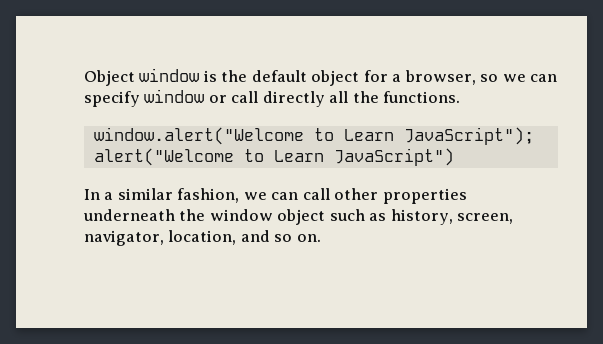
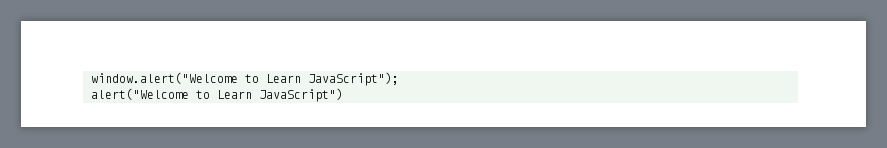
- Object window is the default object for a browser, so we can specify window or call directly all the functions.
- In a similar fashion, we can call other properties underneath the window object such as history, screen, navigator, location, and so on.

